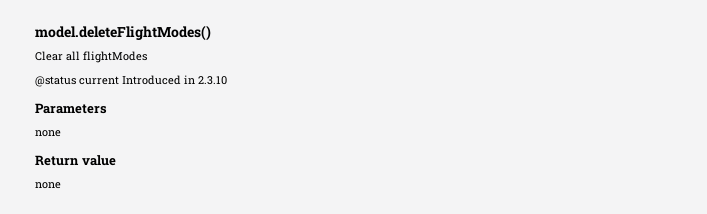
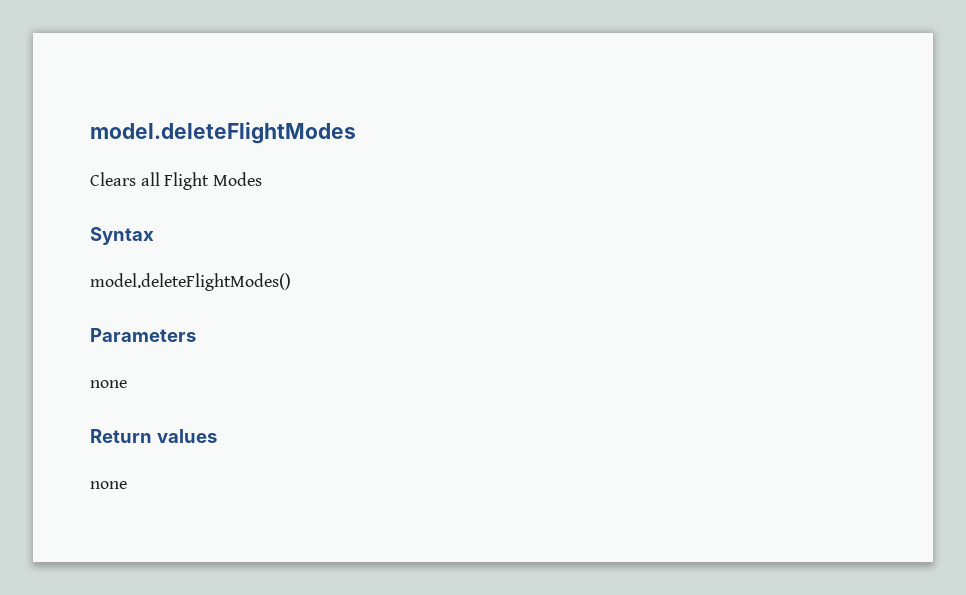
+ model.deleteFlightModes
+ Clears all Flight Modes
+ Syntax
  model.deleteFlightModes()
- Clear all flightModes
- @status current Introduced in 2.3.10
- Return value
+ Return values

